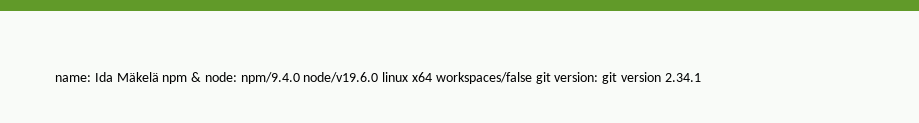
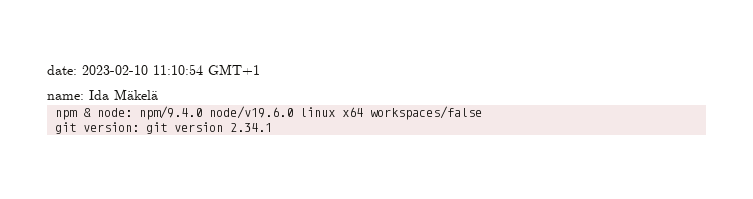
+ date: 2023-02-10 11:10:54 GMT+1
- name: Ida Mäkelä npm & node: npm/9.4.0 node/v19.6.0 linux x64 workspaces/false git version: git version 2.34.1
+ name: Ida Mäkelä
+ npm & node: npm/9.4.0 node/v19.6.0 linux x64 workspaces/false
+ git version: git version 2.34.1

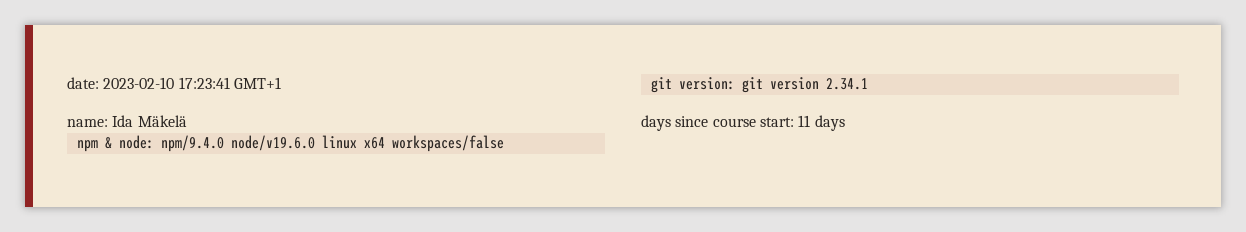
- date: 2023-02-10 11:10:54 GMT+1
+ date: 2023-02-10 17:23:41 GMT+1
+ days since course start: 11 days

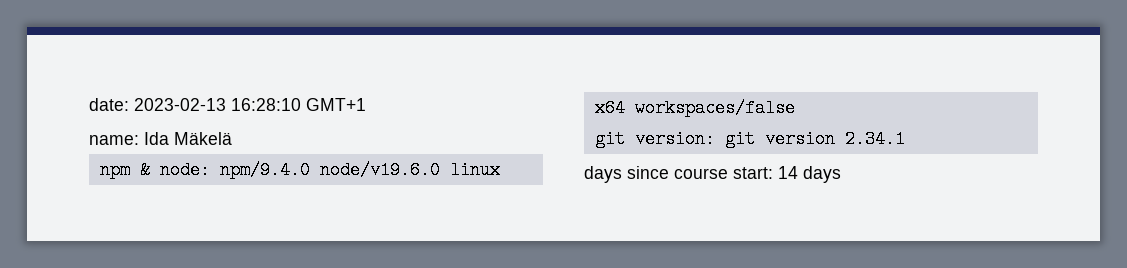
- date: 2023-02-10 17:23:41 GMT+1
+ date: 2023-02-13 16:28:10 GMT+1
- days since course start: 11 days
+ days since course start: 14 days

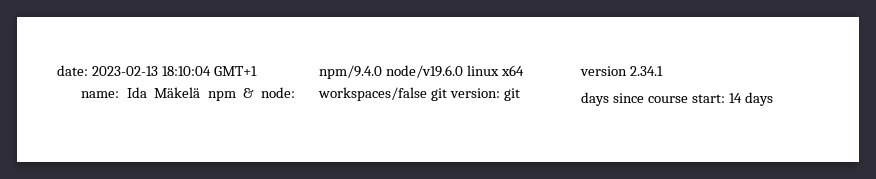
- date: 2023-02-13 16:28:10 GMT+1
+ date: 2023-02-13 18:10:04 GMT+1
- name: Ida Mäkelä
- npm & node: npm/9.4.0 node/v19.6.0 linux x64 workspaces/false
- git version: git version 2.34.1
+ name: Ida Mäkelä npm & node: npm/9.4.0 node/v19.6.0 linux x64 workspaces/false git version: git version 2.34.1

